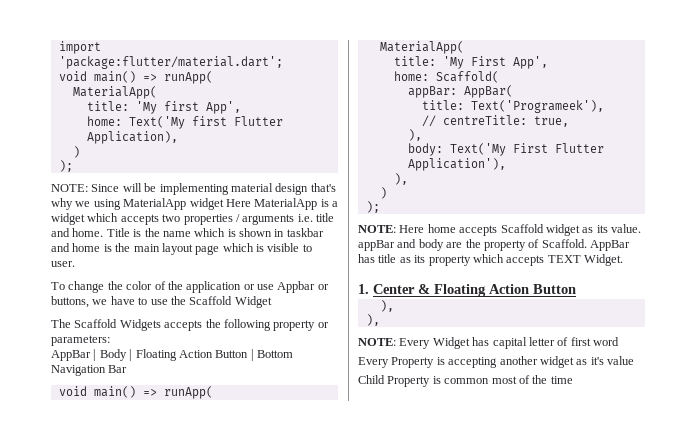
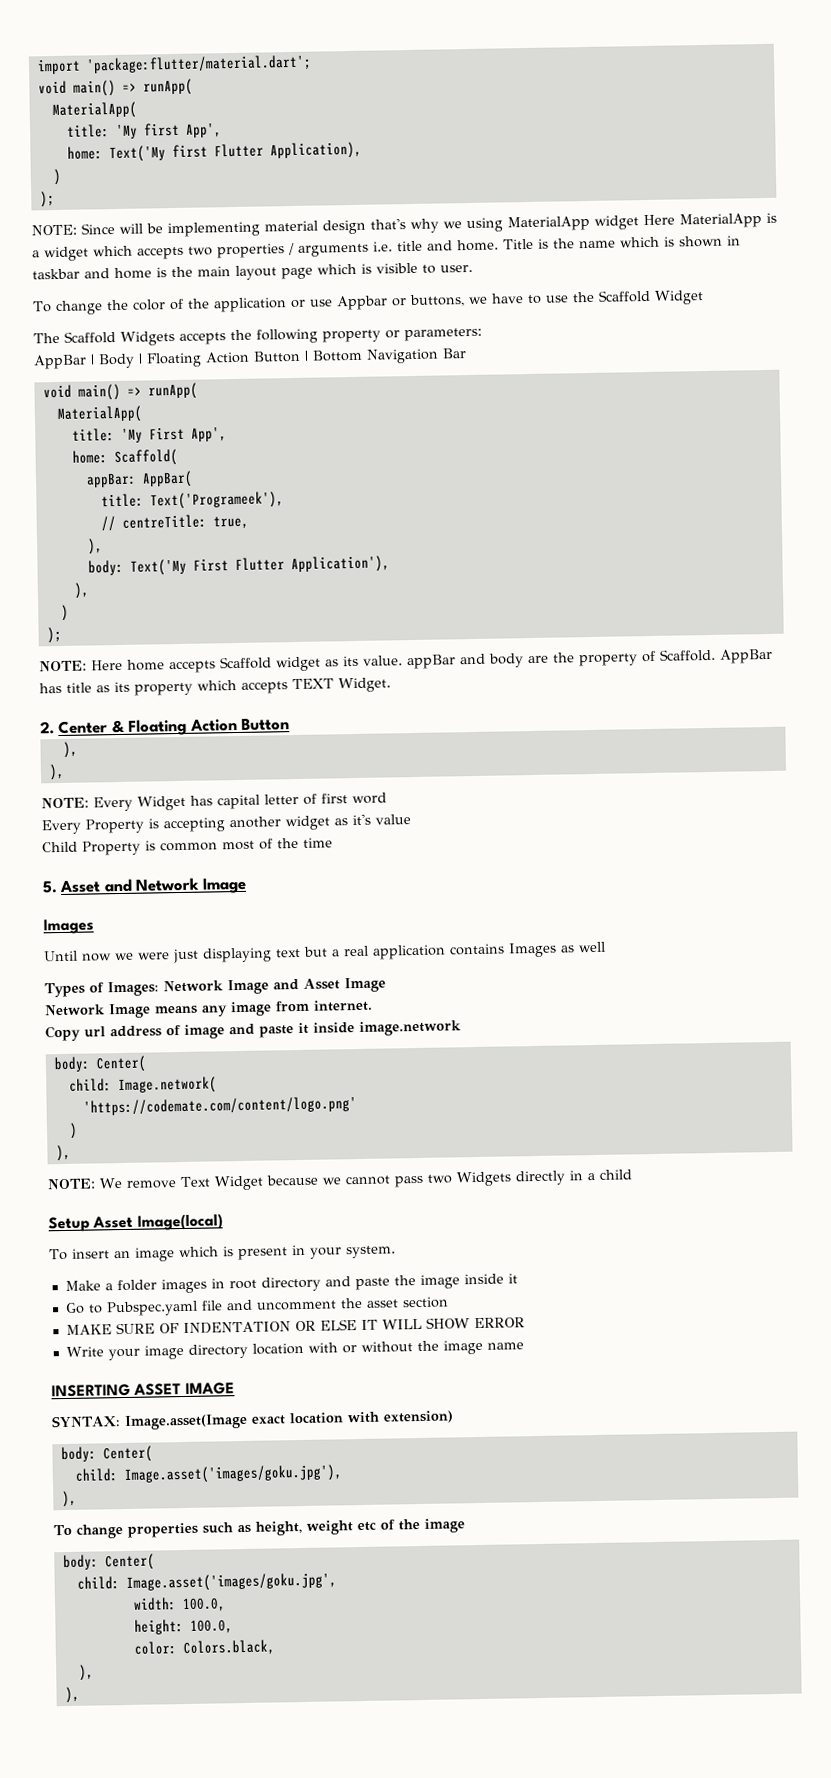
- 1. Center & Floating Action Button
+ 2. Center & Floating Action Button
+ 5. Asset and Network Image
+ Images
+ Until now we were just displaying text but a real application contains Images as well
+ Types of Images: Network Image and Asset Image
+ Network Image means any image from internet.
+ Copy url address of image and paste it inside image.network
+ body: Center(
+ child: Image.network(
+ 'https://codemate.com/content/logo.png'
+ )
+ ),
+ NOTE: We remove Text Widget because we cannot pass two Widgets directly in a child
+ Setup Asset Image(local)
+ To insert an image which is present in your system.
+ Make a folder images in root directory and paste the image inside it
+ Go to Pubspec.yaml file and uncomment the asset section
+ MAKE SURE OF INDENTATION OR ELSE IT WILL SHOW ERROR
+ Write your image directory location with or without the image name
+ INSERTING ASSET IMAGE
+ SYNTAX: Image.asset(Image exact location with extension)
+ body: Center(
+ child: Image.asset('images/goku.jpg'),
+ ),
+ To change properties such as height, weight etc of the image
+ body: Center(
+ child: Image.asset('images/goku.jpg',
+ width: 100.0,
+ height: 100.0,
+ color: Colors.black,
+ ),
+ ),

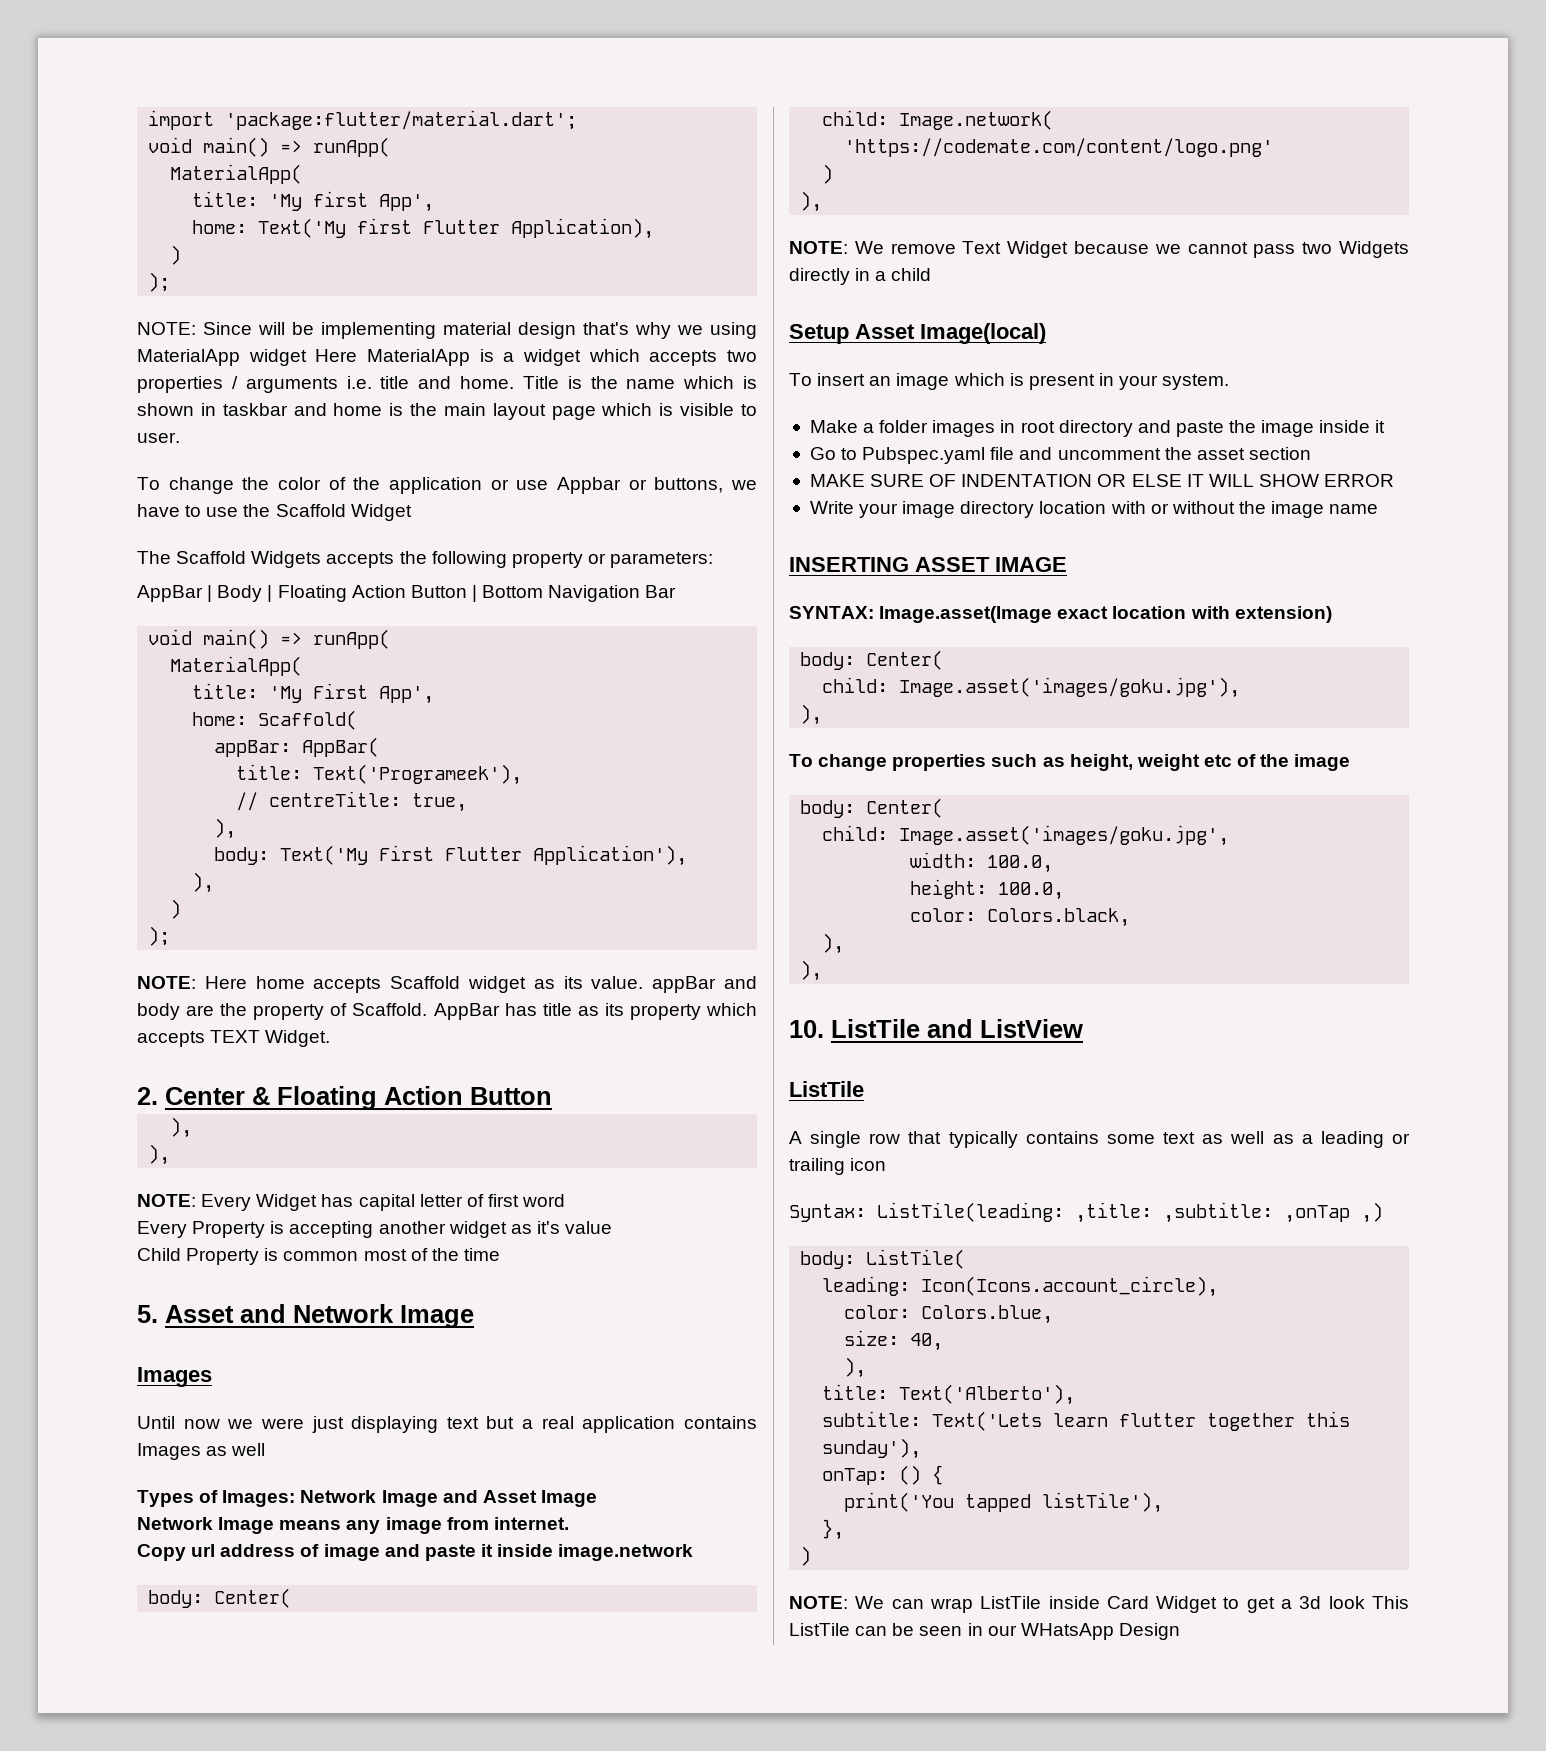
+ 10. ListTile and ListView
+ ListTile
+ A single row that typically contains some text as well as a leading or trailing icon
+ Syntax: ListTile(leading: ,title: ,subtitle: ,onTap ,)
+ body: ListTile(
+ leading: Icon(Icons.account_circle),
+ color: Colors.blue,
+ size: 40,
+ ),
+ title: Text('Alberto'),
+ subtitle: Text('Lets learn flutter together this sunday'),
+ onTap: () {
+ print('You tapped listTile'),
+ },
+ )
+ NOTE: We can wrap ListTile inside Card Widget to get a 3d look This ListTile can be seen in our WHatsApp Design

